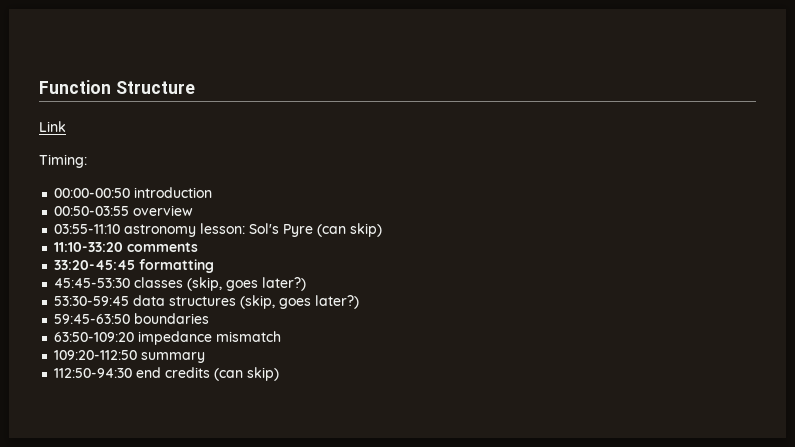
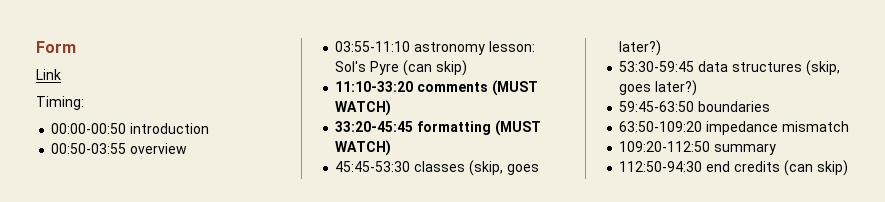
- Function Structure
+ Form
- 11:10-33:20 comments
+ 11:10-33:20 comments (MUST WATCH)
- 33:20-45:45 formatting
+ 33:20-45:45 formatting (MUST WATCH)

